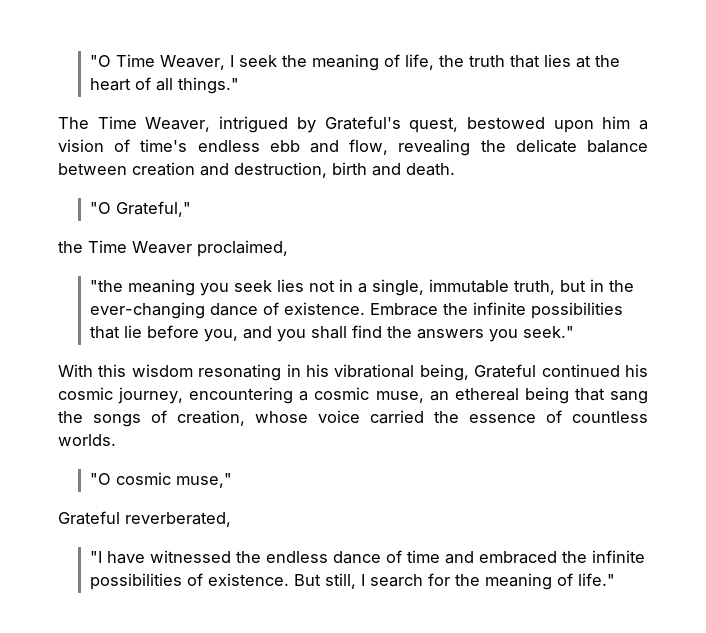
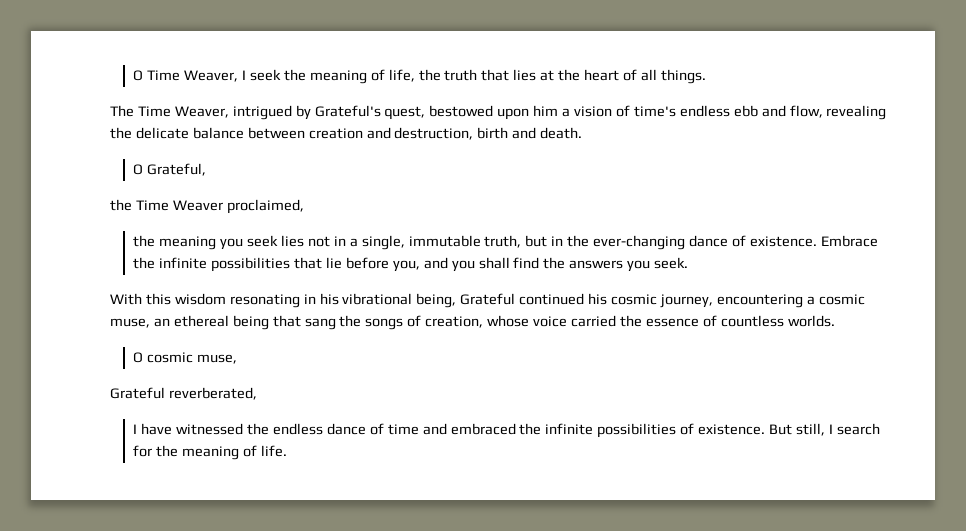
- "O Time Weaver, I seek the meaning of life, the truth that lies at the heart of all things."
+ O Time Weaver, I seek the meaning of life, the truth that lies at the heart of all things.
- "O Grateful,"
+ O Grateful,
- "the meaning you seek lies not in a single, immutable truth, but in the ever-changing dance of existence.
+ the meaning you seek lies not in a single, immutable truth, but in the ever-changing dance of existence.
- Embrace the infinite possibilities that lie before you, and you shall find the answers you seek."
+ Embrace the infinite possibilities that lie before you, and you shall find the answers you seek.
- "O cosmic muse,"
+ O cosmic muse,
- "I have witnessed the endless dance of time and embraced the infinite possibilities of existence.
+ I have witnessed the endless dance of time and embraced the infinite possibilities of existence.
- But still, I search for the meaning of life."
+ But still, I search for the meaning of life.

